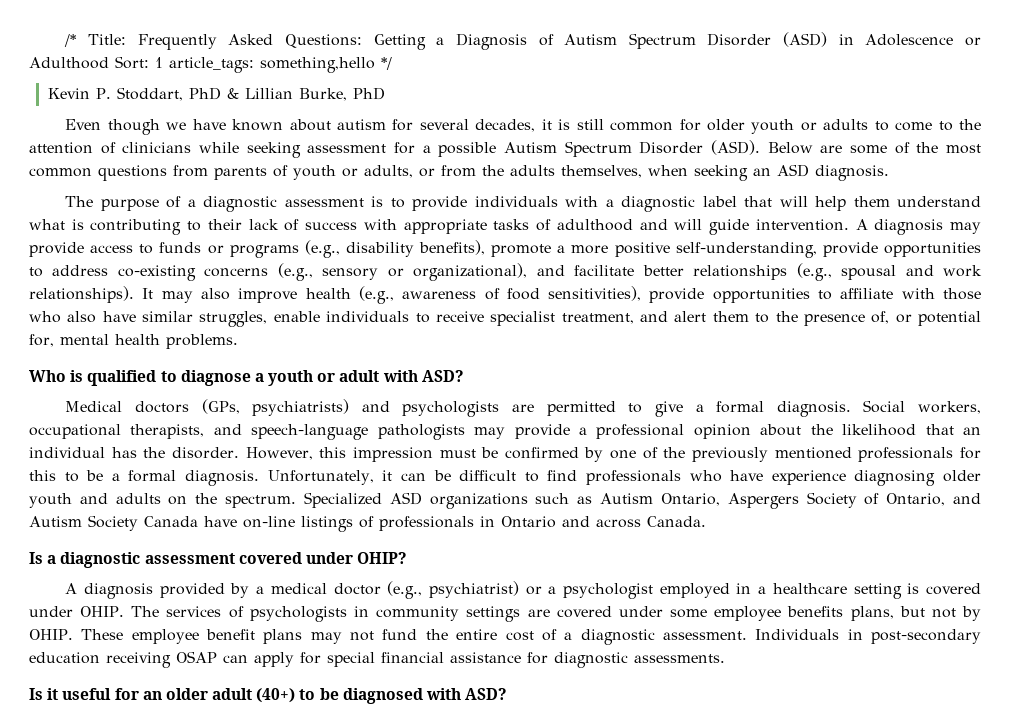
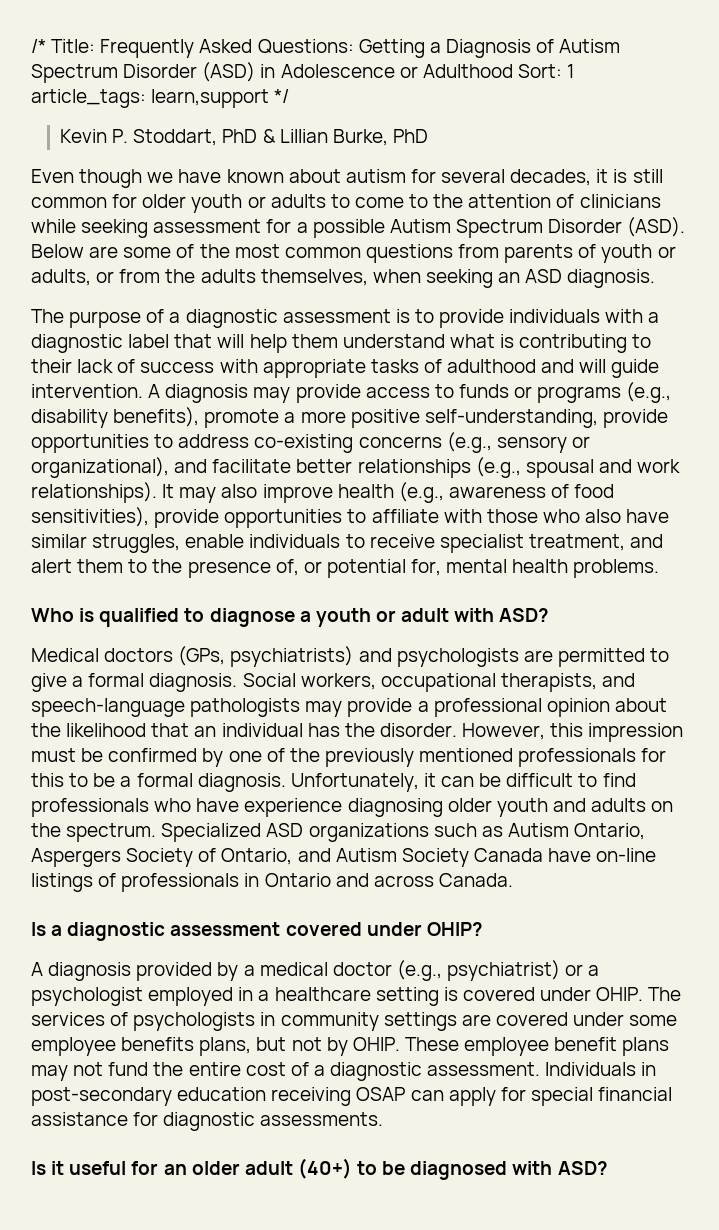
- /* Title: Frequently Asked Questions: Getting a Diagnosis of Autism Spectrum Disorder (ASD) in Adolescence or Adulthood Sort: 1 article_tags: something,hello */
+ /* Title: Frequently Asked Questions: Getting a Diagnosis of Autism Spectrum Disorder (ASD) in Adolescence or Adulthood Sort: 1 article_tags: learn,support */

